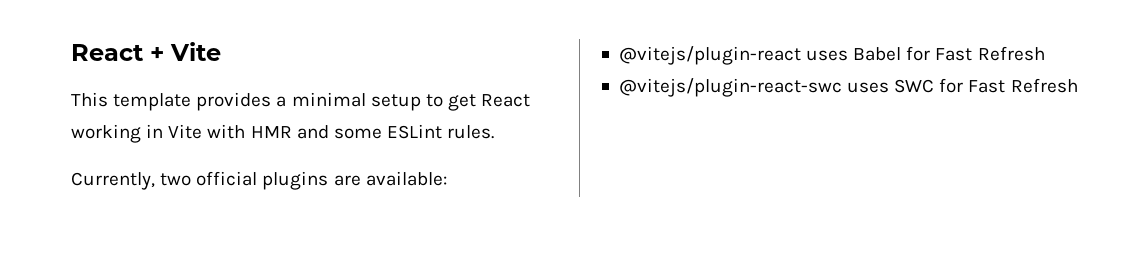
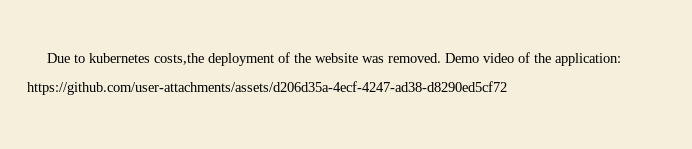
- React + Vite
- This template provides a minimal setup to get React working in Vite with HMR and some ESLint rules.
- Currently, two official plugins are available:
- @vitejs/plugin-react uses Babel for Fast Refresh
- @vitejs/plugin-react-swc uses SWC for Fast Refresh
+ Due to kubernetes costs,the deployment of the website was removed. Demo video of the application:
+ https://github.com/user-attachments/assets/d206d35a-4ecf-4247-ad38-d8290ed5cf72

